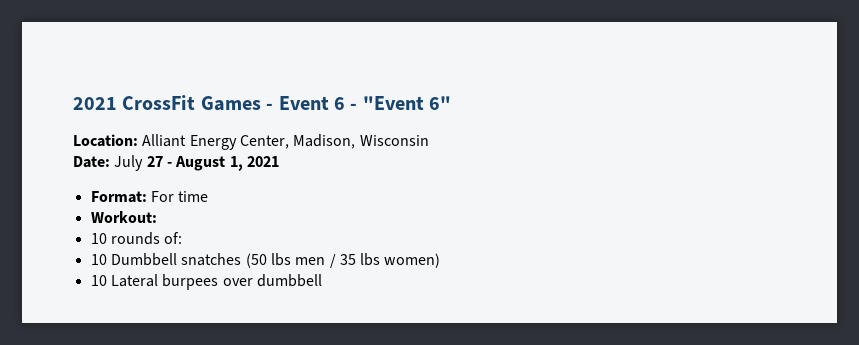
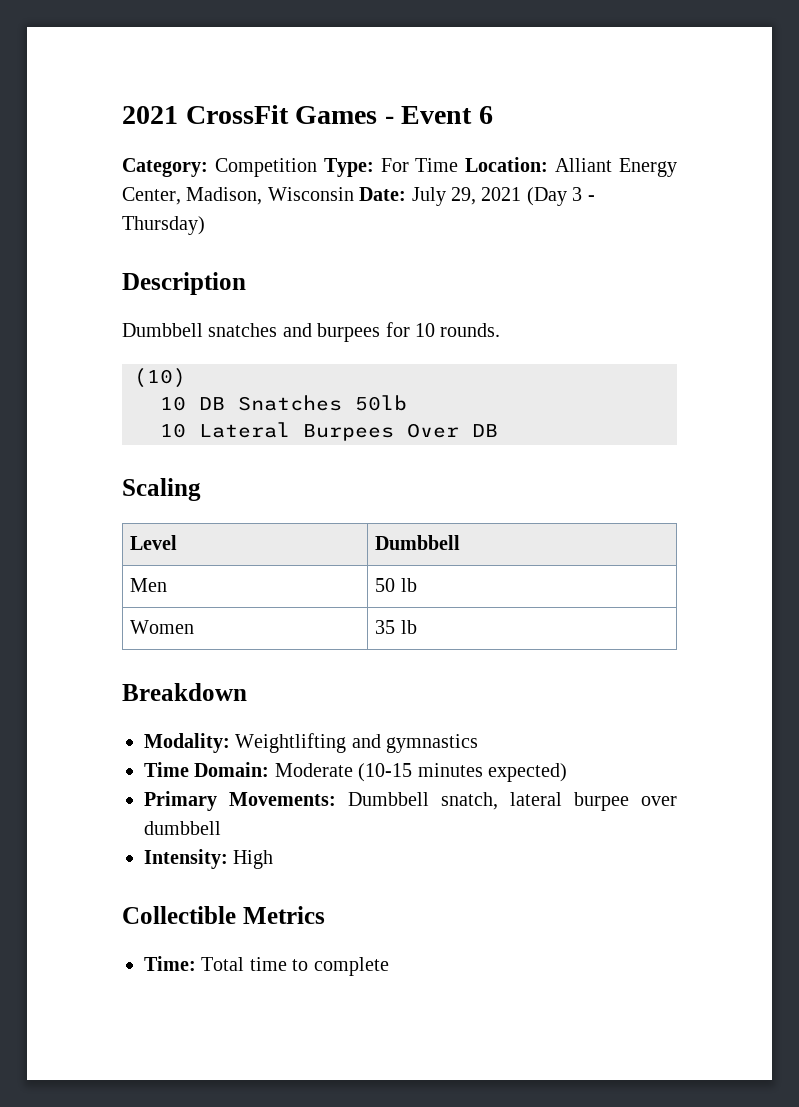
- 2021 CrossFit Games - Event 6 - "Event 6"
- Location: Alliant Energy Center, Madison, Wisconsin
- Date: July 27 - August 1, 2021
- Format: For time
- Workout:
- 10 rounds of:
- 10 Dumbbell snatches (50 lbs men / 35 lbs women)
- 10 Lateral burpees over dumbbell
+ 2021 CrossFit Games - Event 6
+ Category: Competition Type: For Time Location: Alliant Energy Center, Madison, Wisconsin Date: July 29, 2021 (Day 3 - Thursday)
+ Description
+ Dumbbell snatches and burpees for 10 rounds.
+ (10)
+ 10 DB Snatches 50lb
+ 10 Lateral Burpees Over DB
+ Scaling
+ Level | Dumbbell
+ Men | 50 lb
+ Women | 35 lb
+ Breakdown
+ Modality: Weightlifting and gymnastics
+ Time Domain: Moderate (10-15 minutes expected)
+ Primary Movements: Dumbbell snatch, lateral burpee over dumbbell
+ Intensity: High
+ Collectible Metrics
+ Time: Total time to complete

